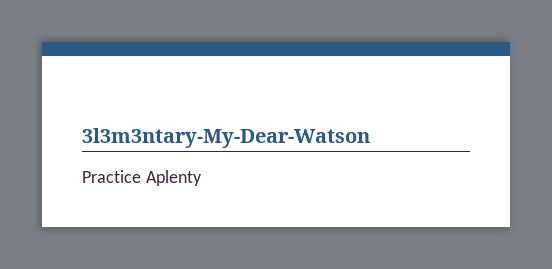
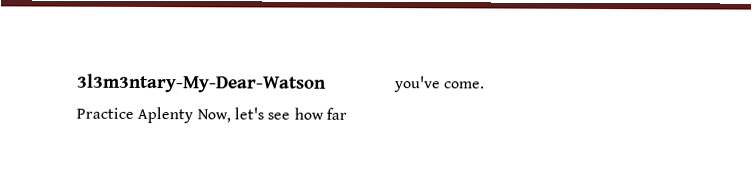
- Practice Aplenty
+ Practice Aplenty Now, let's see how far you've come.

